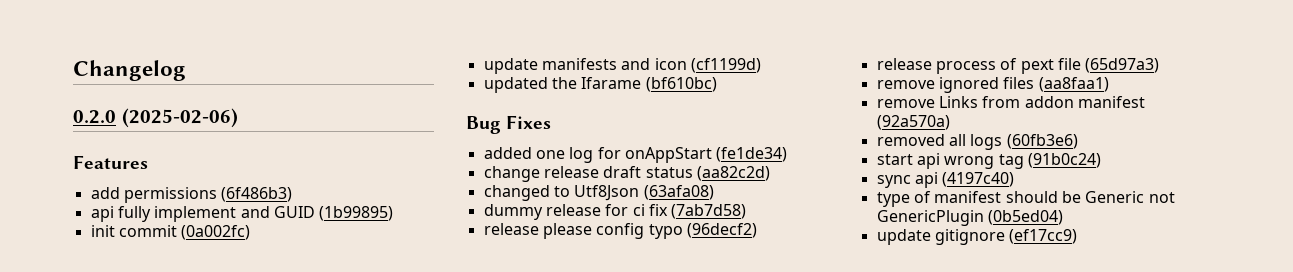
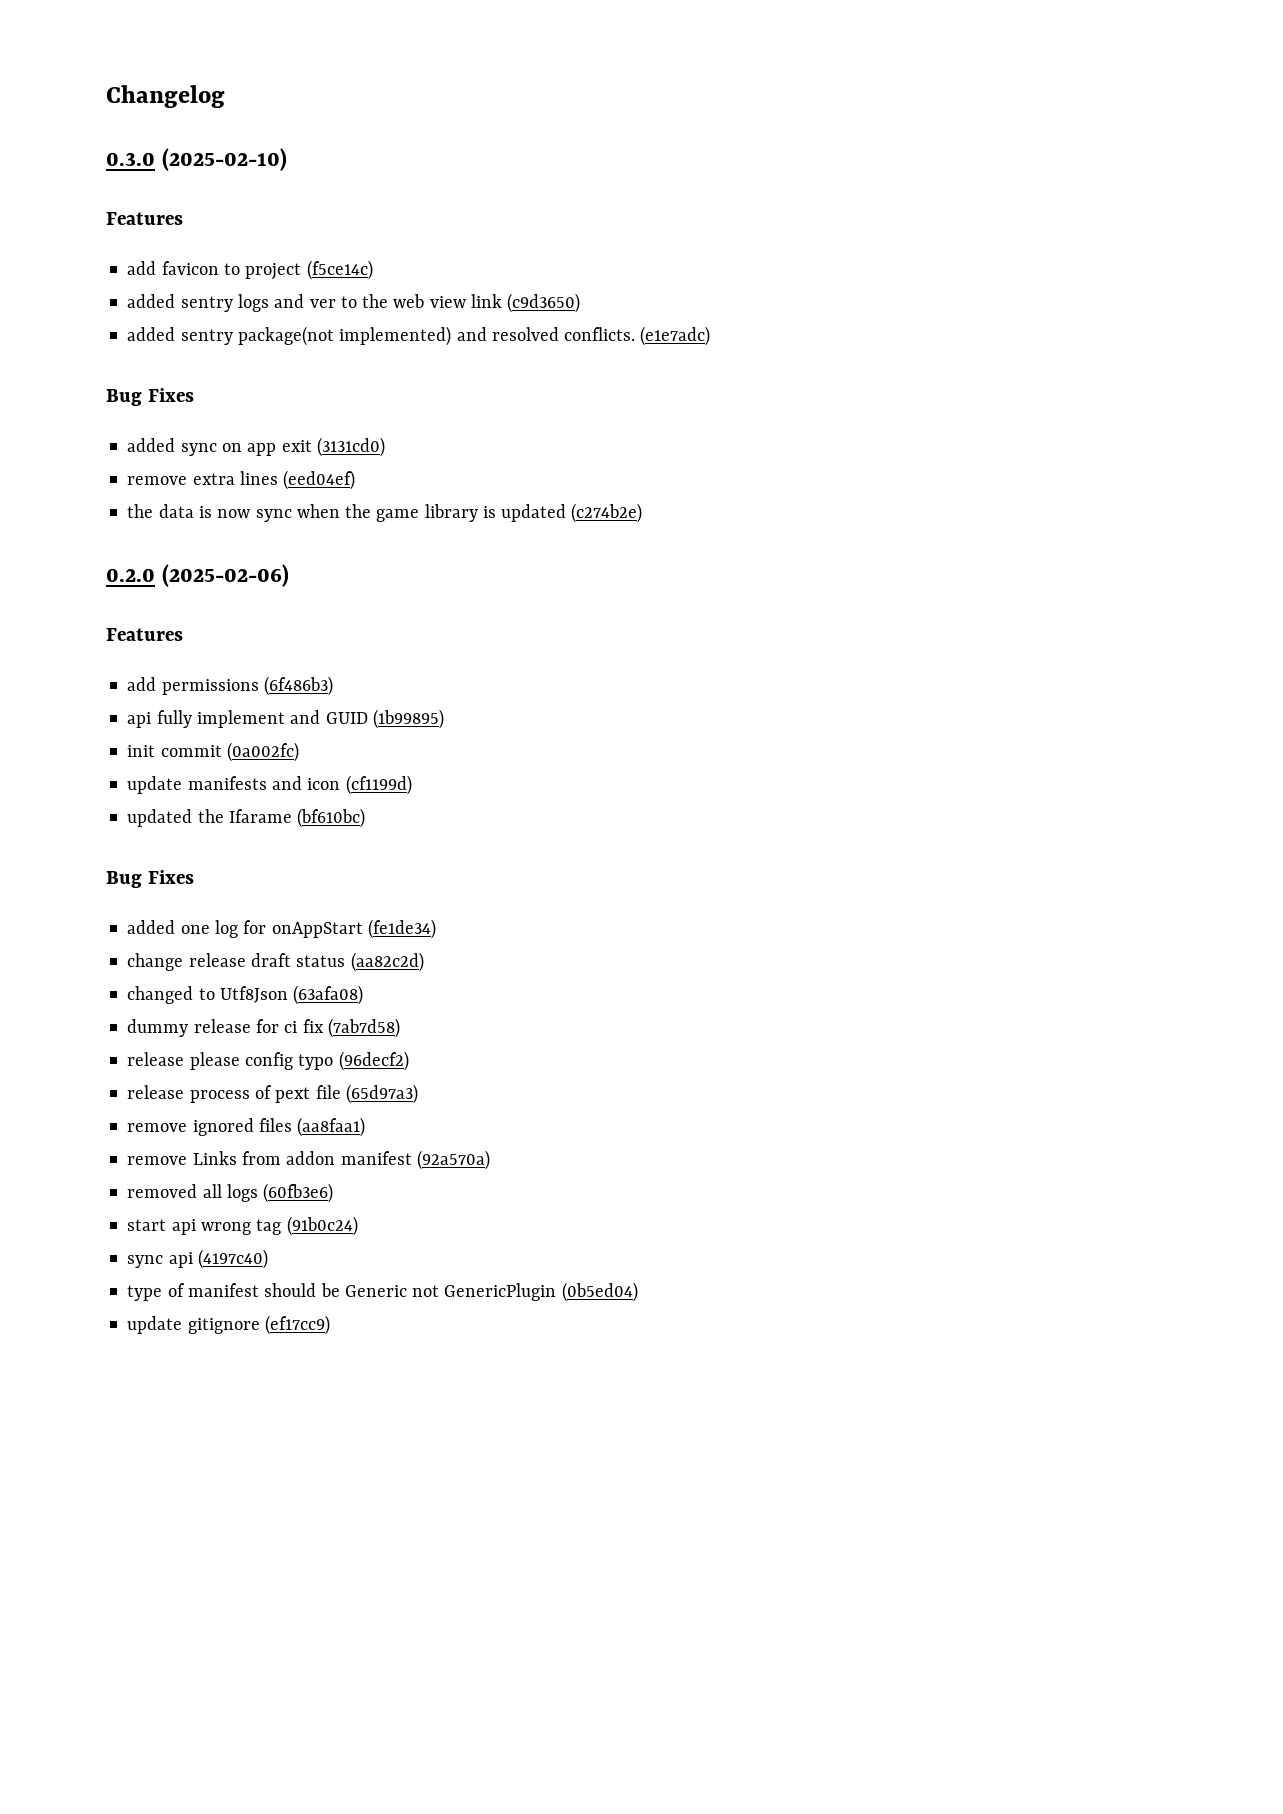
+ 0.3.0 (2025-02-10)
+ Features
+ add favicon to project (f5ce14c)
+ added sentry logs and ver to the web view link (c9d3650)
+ added sentry package(not implemented) and resolved conflicts. (e1e7adc)
+ Bug Fixes
+ added sync on app exit (3131cd0)
+ remove extra lines (eed04ef)
+ the data is now sync when the game library is updated (c274b2e)

